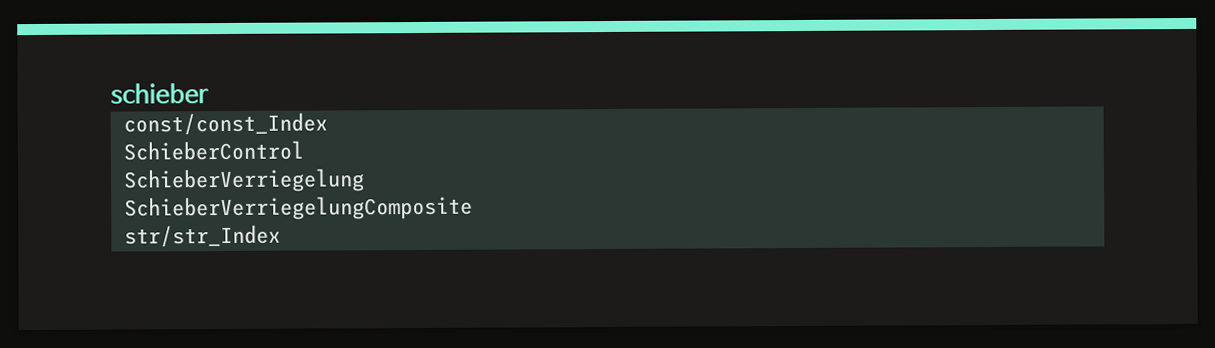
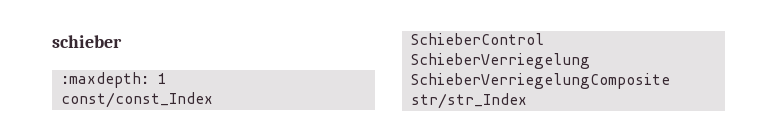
+ :maxdepth: 1

